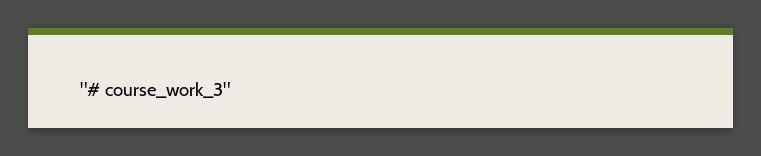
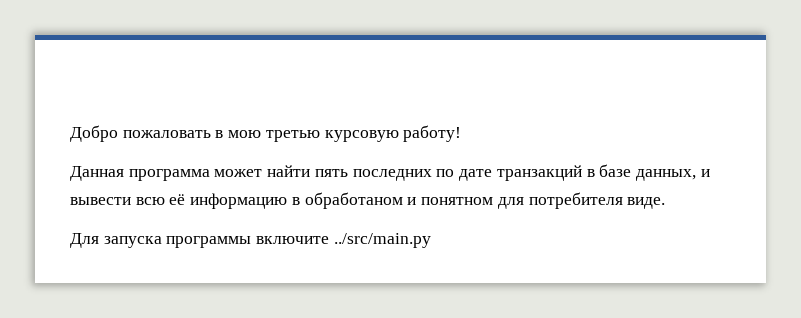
- "# course_work_3"
+ Добро пожаловать в мою третью курсовую работу!
+ Данная программа может найти пять последних по дате транзакций в базе данных, и вывести всю её информацию в обработаном и понятном для потребителя виде.
+ Для запуска программы включите ../src/main.py

